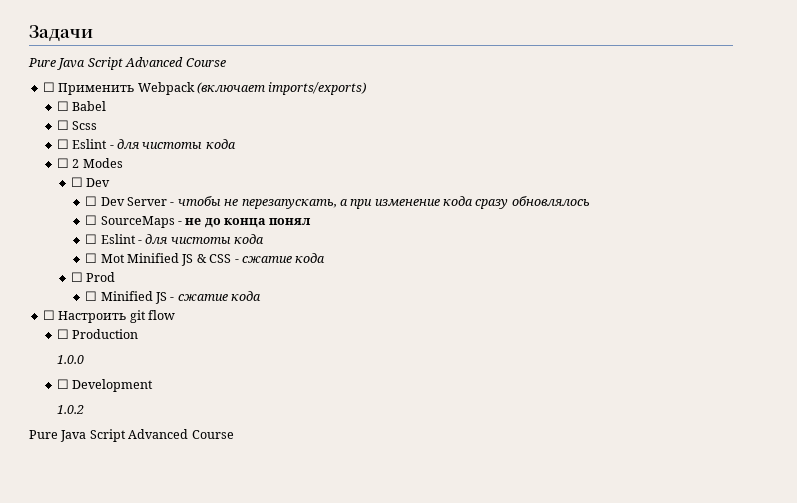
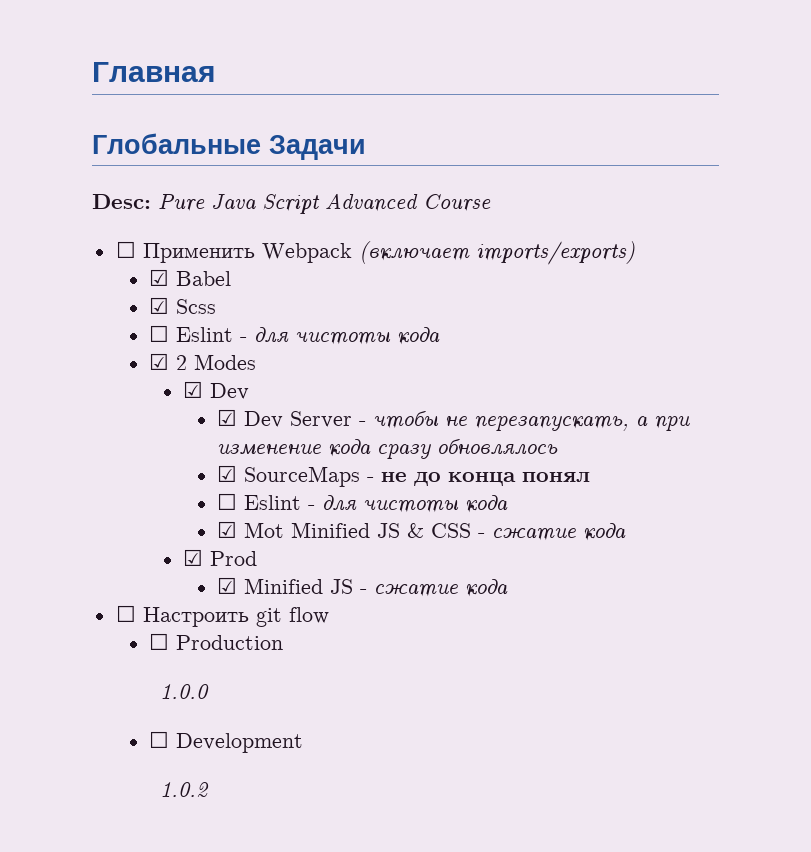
- Задачи
- Pure Java Script Advanced Course
+ Главная
+ Глобальные Задачи
+ Desc: Pure Java Script Advanced Course
- ☐ Babel
+ ☑ Babel
- ☐ Scss
+ ☑ Scss
- ☐ 2 Modes
- ☐ Dev
+ ☑ 2 Modes
+ ☑ Dev
- ☐ Dev Server - чтобы не перезапускать, а при изменение кода сразу обновлялось
+ ☑ Dev Server - чтобы не перезапускать, а при изменение кода сразу обновлялось
- ☐ SourceMaps - не до конца понял
+ ☑ SourceMaps - не до конца понял
- ☐ Mot Minified JS & CSS - сжатие кода
+ ☑ Mot Minified JS & CSS - сжатие кода
- ☐ Prod
+ ☑ Prod
- ☐ Minified JS - сжатие кода
+ ☑ Minified JS - сжатие кода
  1.0.2
- Pure Java Script Advanced Course

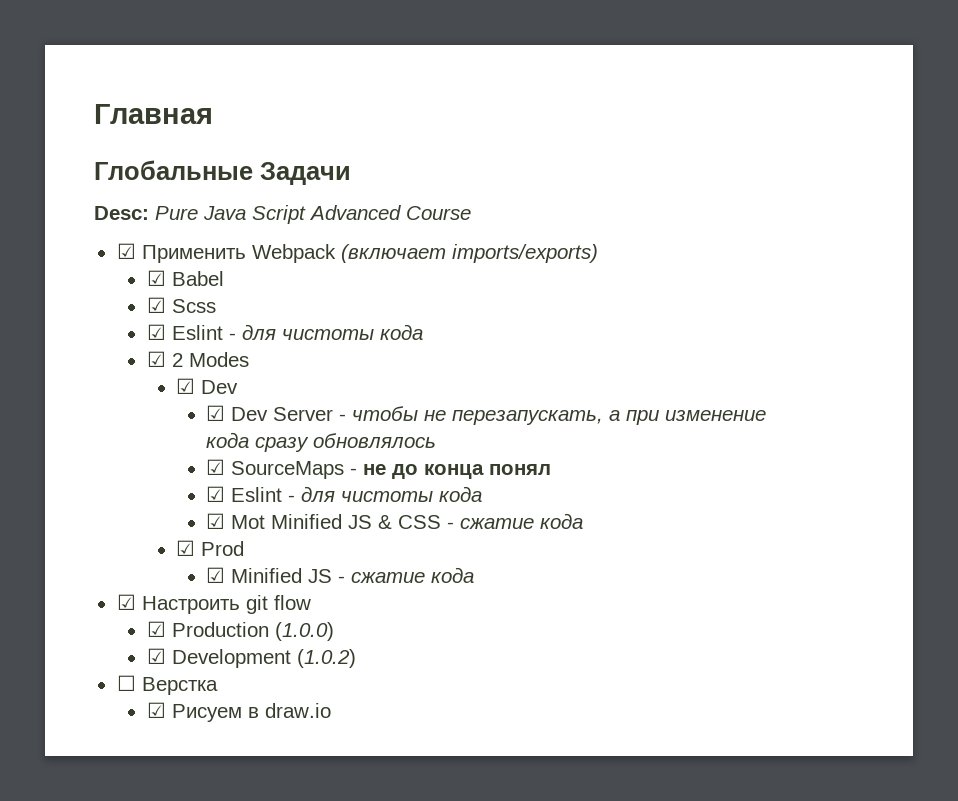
- ☐ Применить Webpack (включает imports/exports)
+ ☑ Применить Webpack (включает imports/exports)
  ☑ Scss
- ☐ Eslint - для чистоты кода
+ ☑ Eslint - для чистоты кода
  ☑ SourceMaps - не до конца понял
- ☐ Eslint - для чистоты кода
+ ☑ Eslint - для чистоты кода
- ☐ Настроить git flow
+ ☑ Настроить git flow
- ☐ Production
- 1.0.0
- ☐ Development
- 1.0.2
+ ☑ Production (1.0.0)
+ ☑ Development (1.0.2)
+ ☐ Верстка
+ ☑ Рисуем в draw.io

